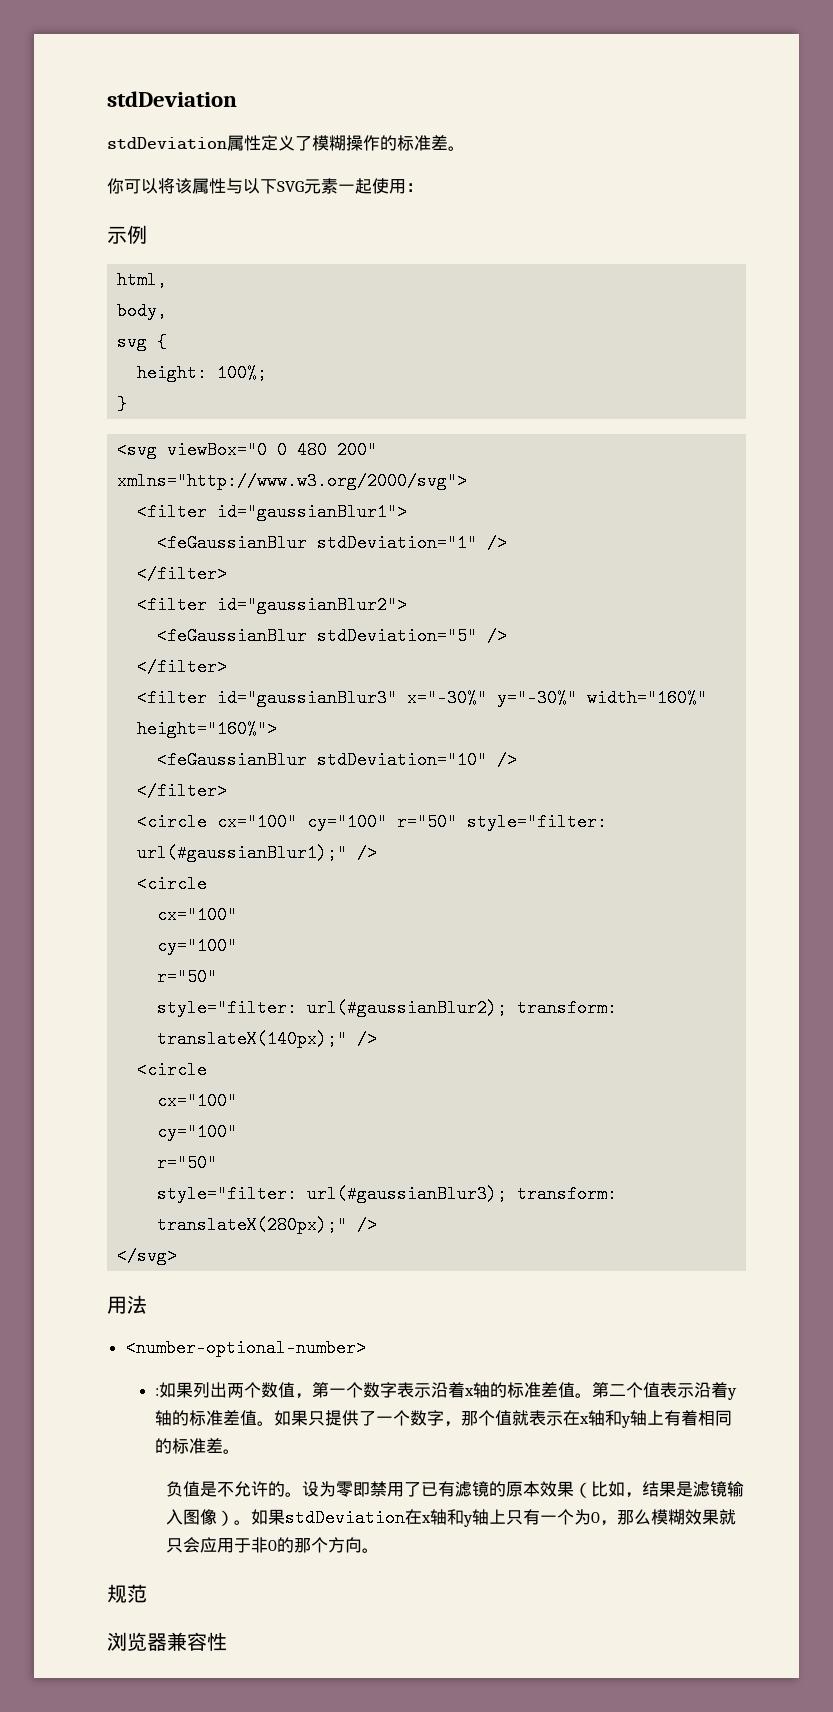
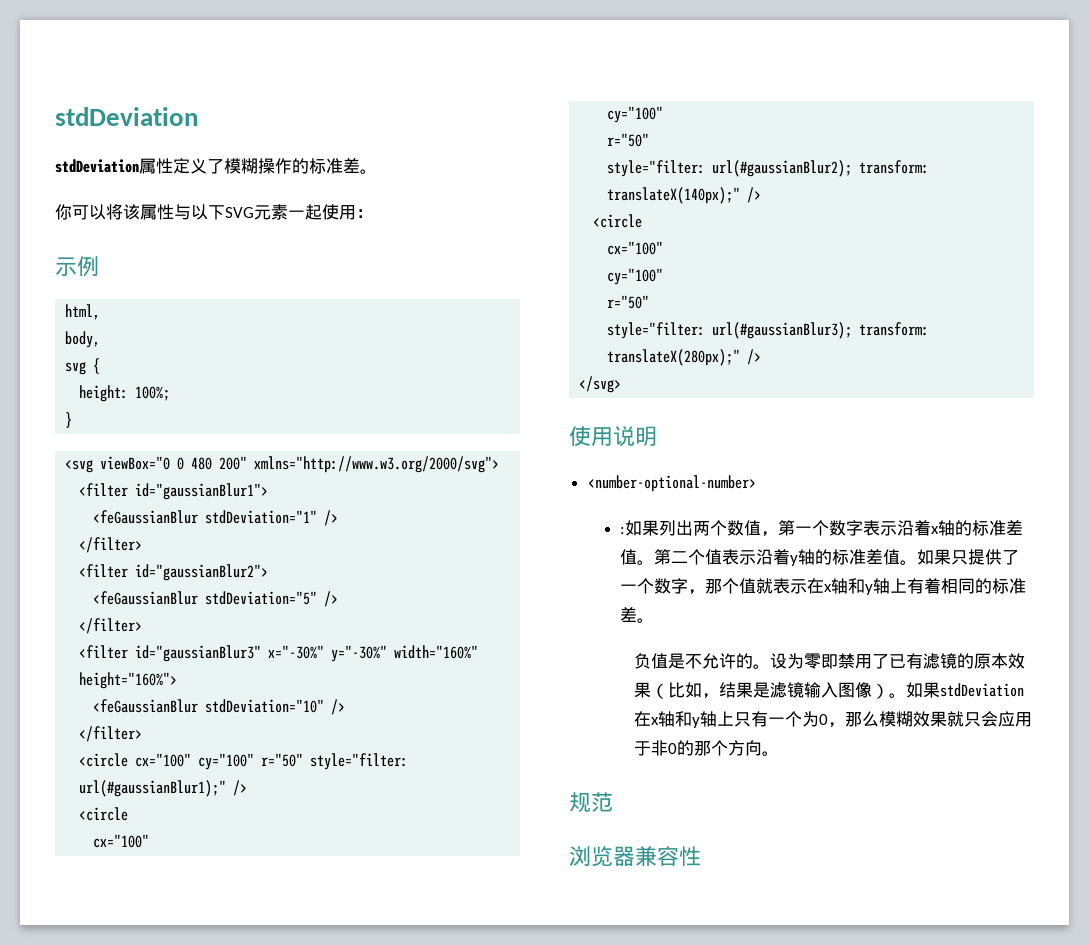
- 用法
+ 使用说明

